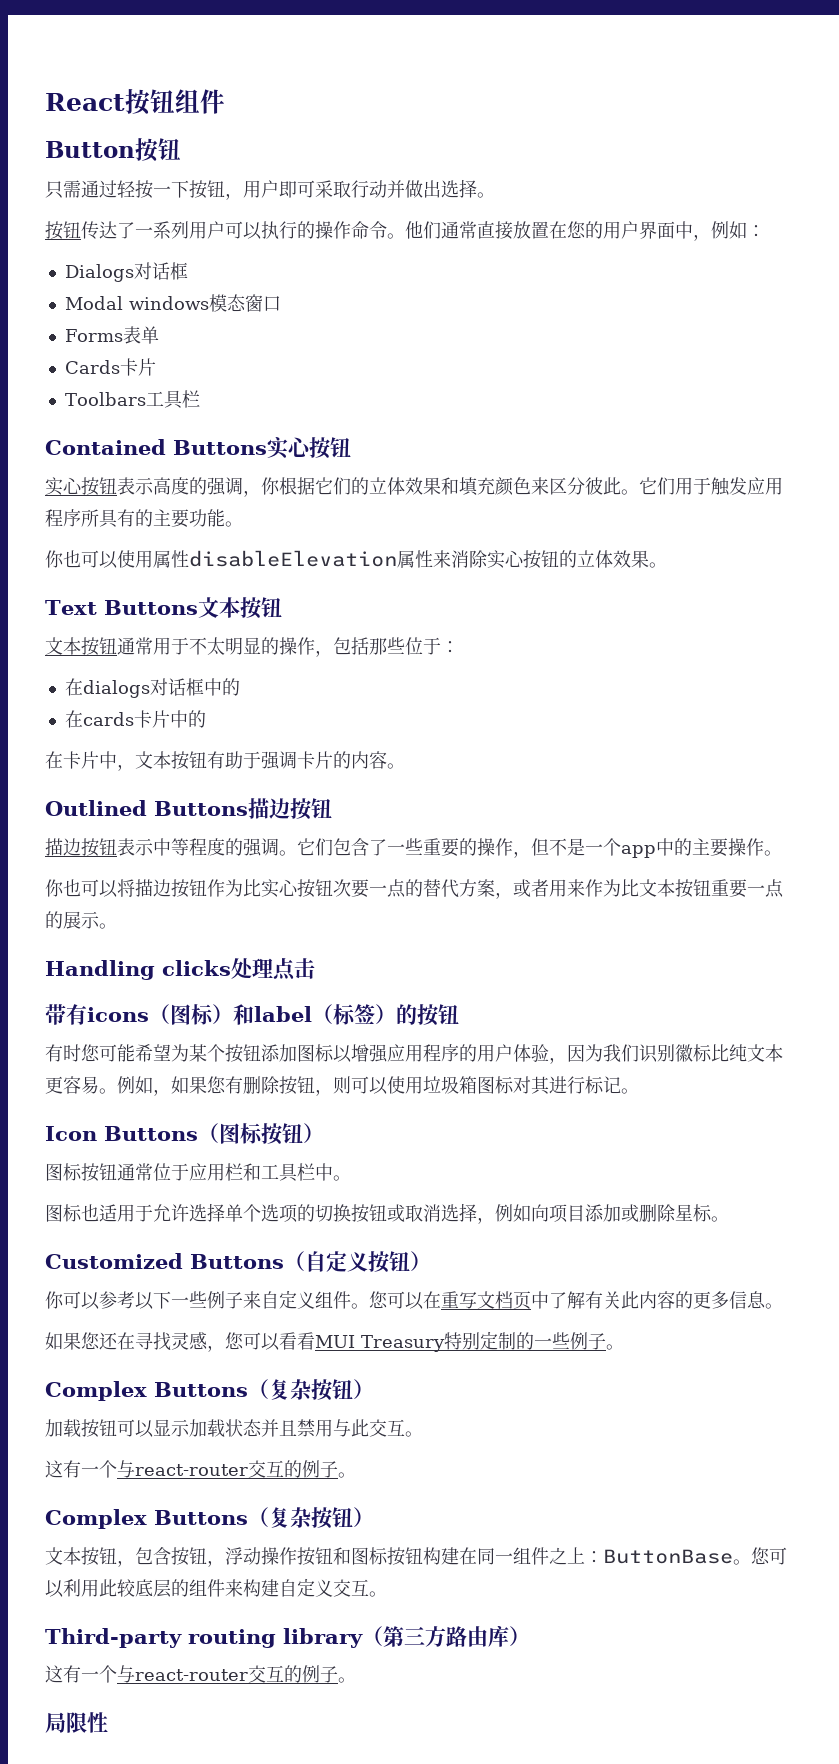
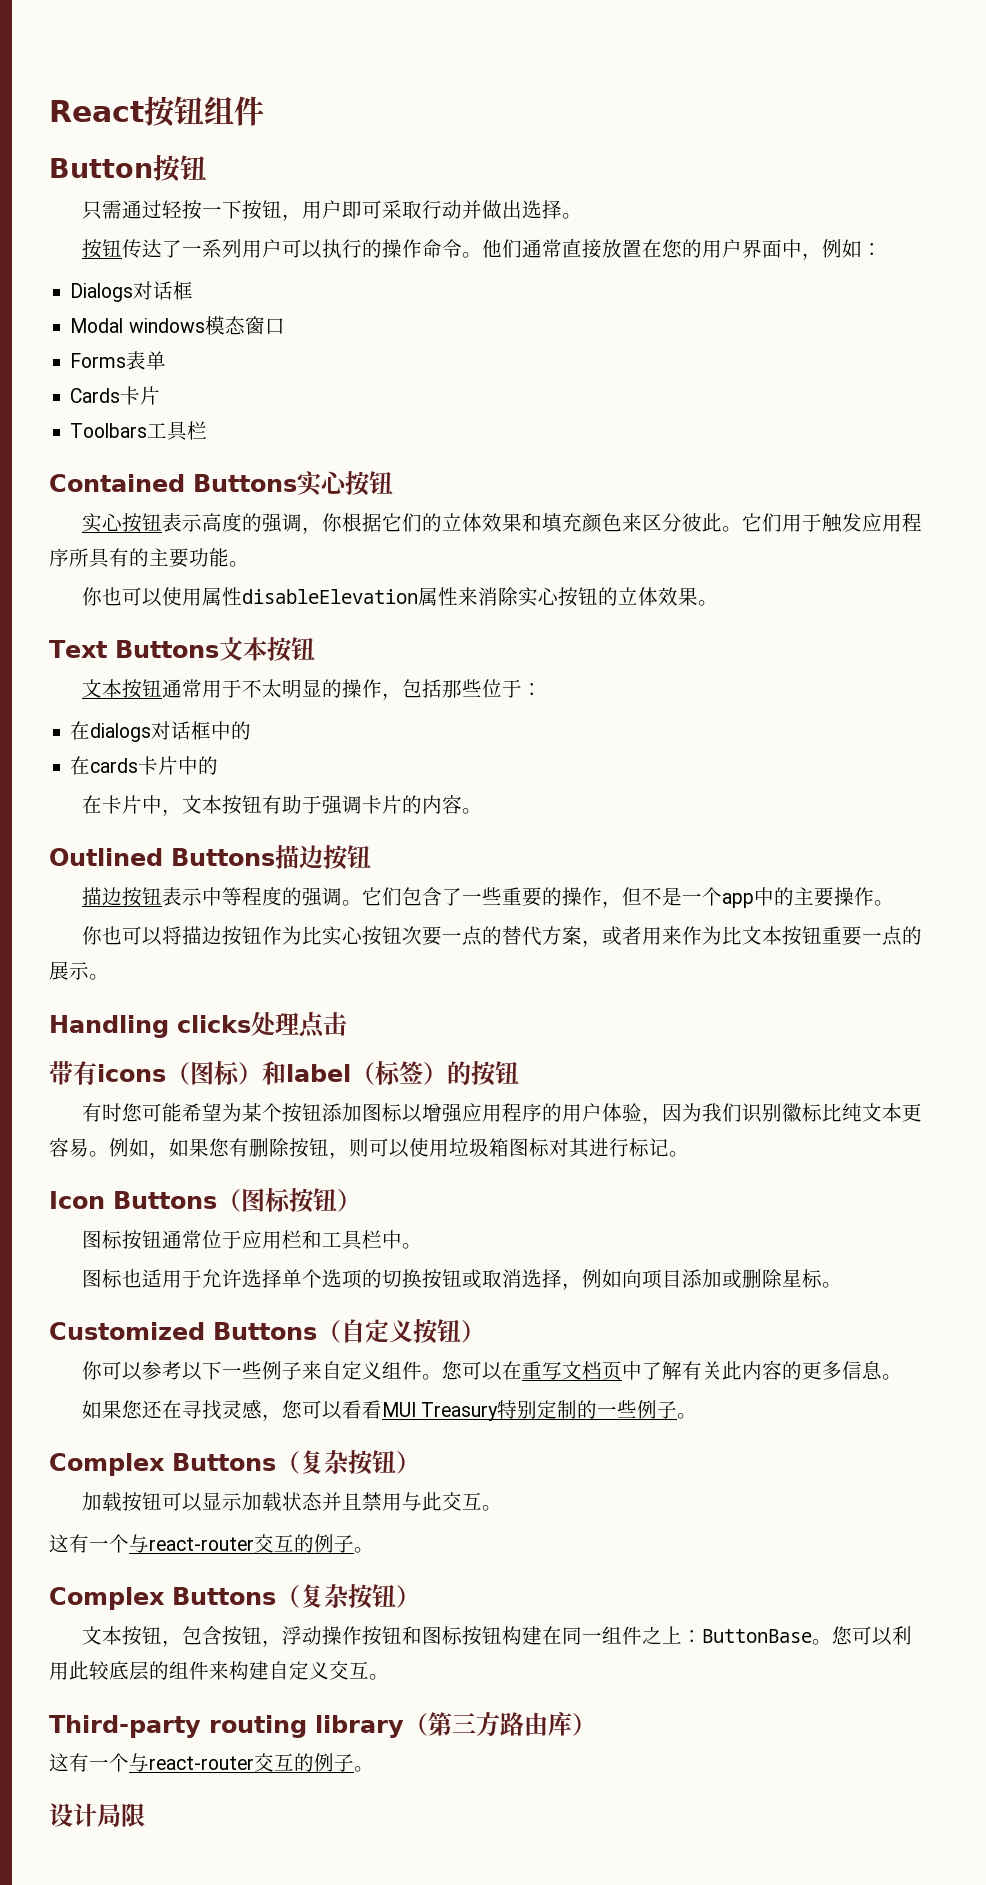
- 局限性
+ 设计局限

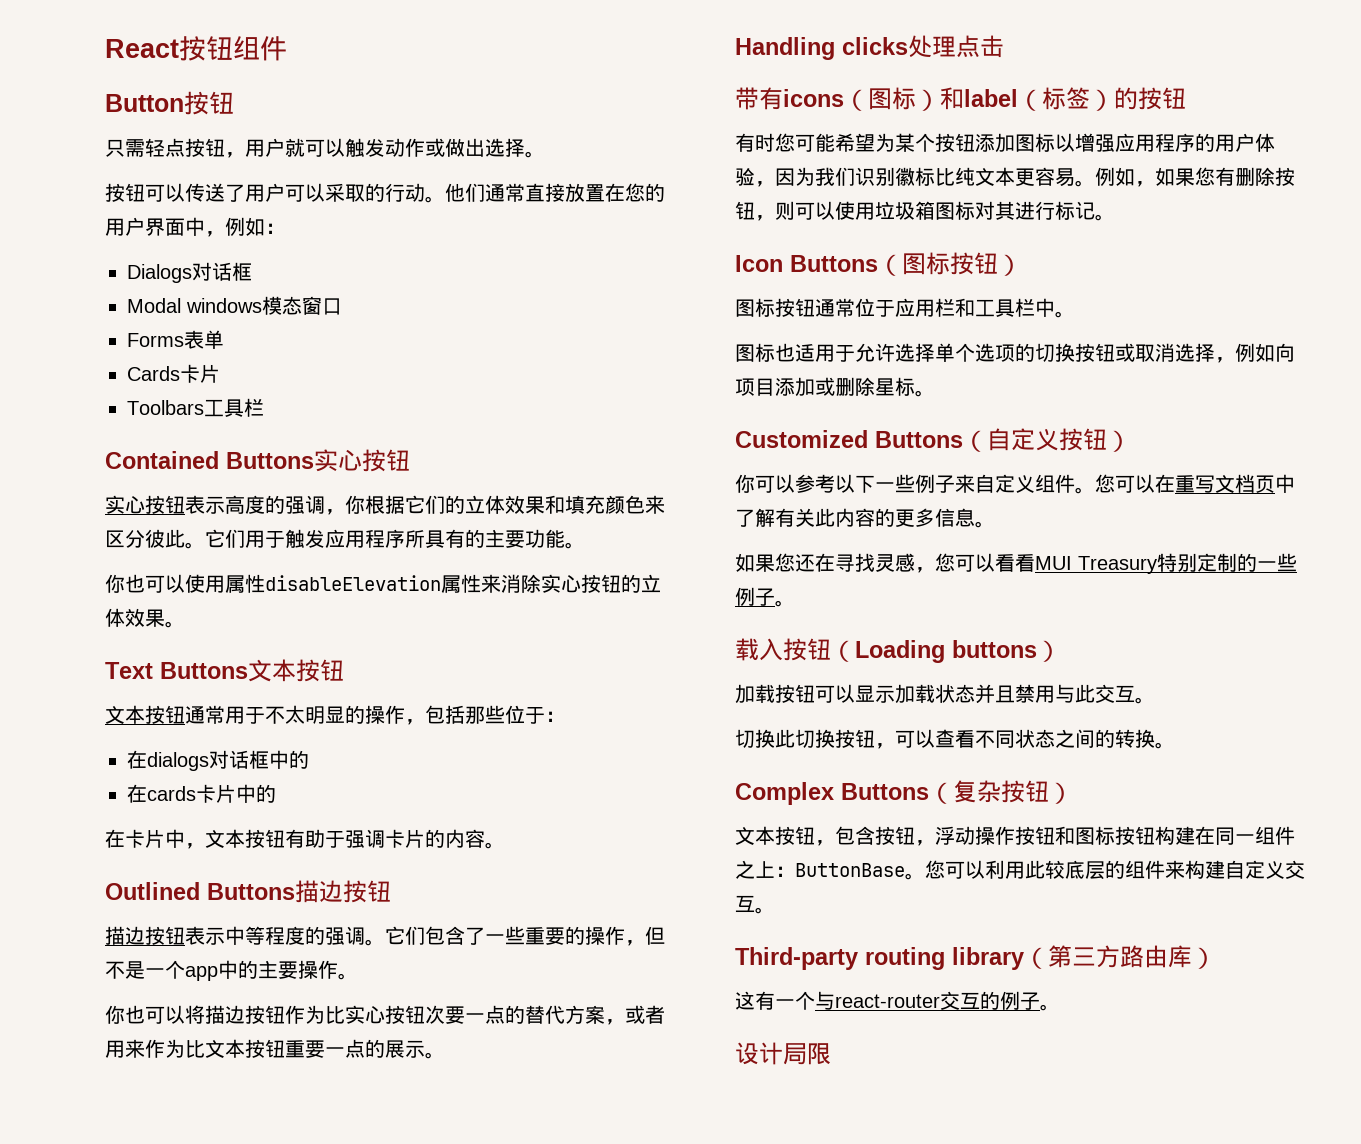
- 只需通过轻按一下按钮，用户即可采取行动并做出选择。
- 按钮传达了一系列用户可以执行的操作命令。
+ 只需轻点按钮，用户就可以触发动作或做出选择。
+ 按钮可以传送了用户可以采取的行动。
  如果您还在寻找灵感，您可以看看MUI Treasury特别定制的一些例子。
- Complex Buttons（复杂按钮）
+ 载入按钮（Loading buttons）
  加载按钮可以显示加载状态并且禁用与此交互。
- 这有一个与react-router交互的例子。
+ 切换此切换按钮，可以查看不同状态之间的转换。

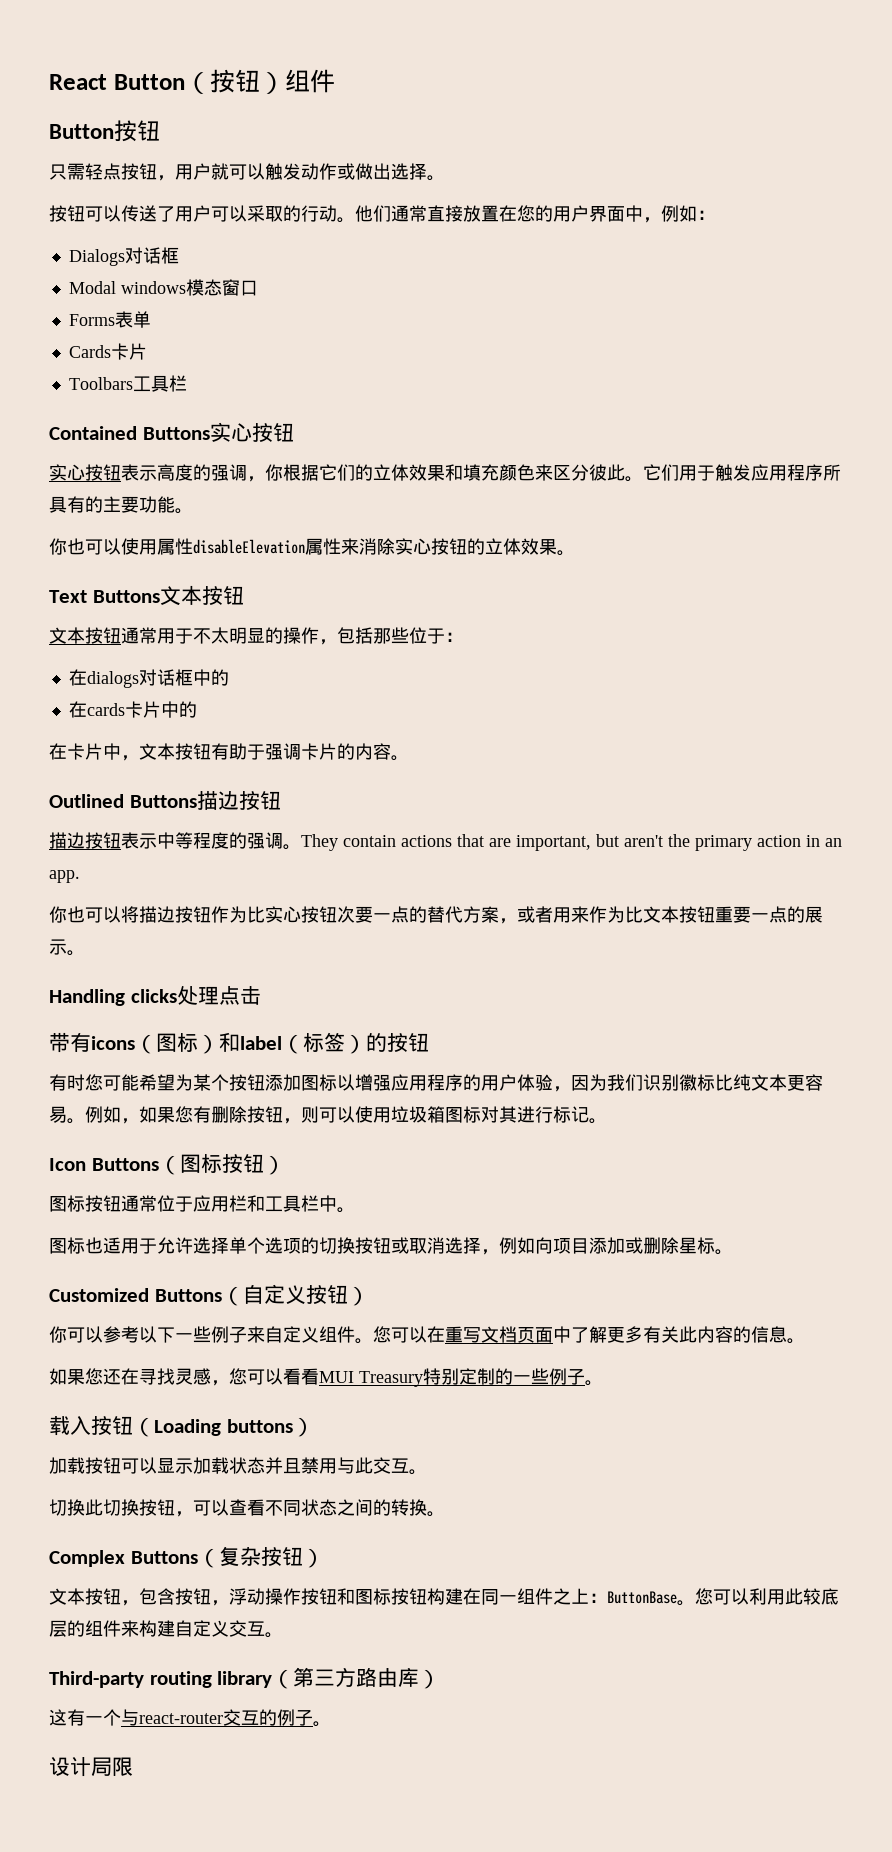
- React按钮组件
+ React Button（按钮）组件
- 它们包含了一些重要的操作，但不是一个app中的主要操作。
+ They contain actions that are important, but aren't the primary action in an app.
- 您可以在重写文档页中了解有关此内容的更多信息。
+ 您可以在重写文档页面中了解更多有关此内容的信息。

